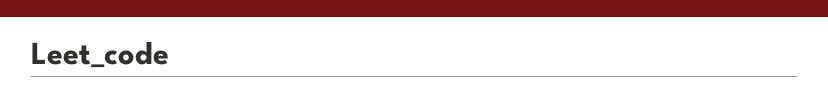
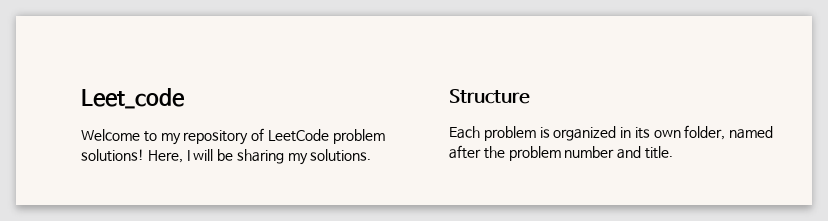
+ Welcome to my repository of LeetCode problem solutions! Here, I will be sharing my solutions.
+ Structure
+ Each problem is organized in its own folder, named after the problem number and title.

